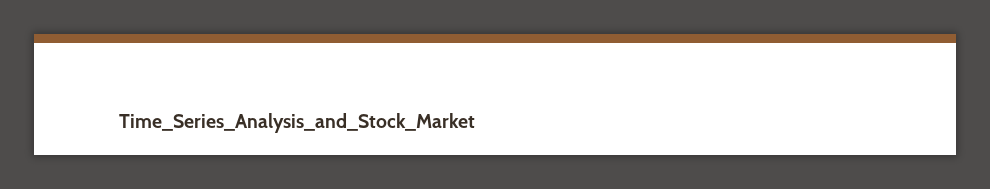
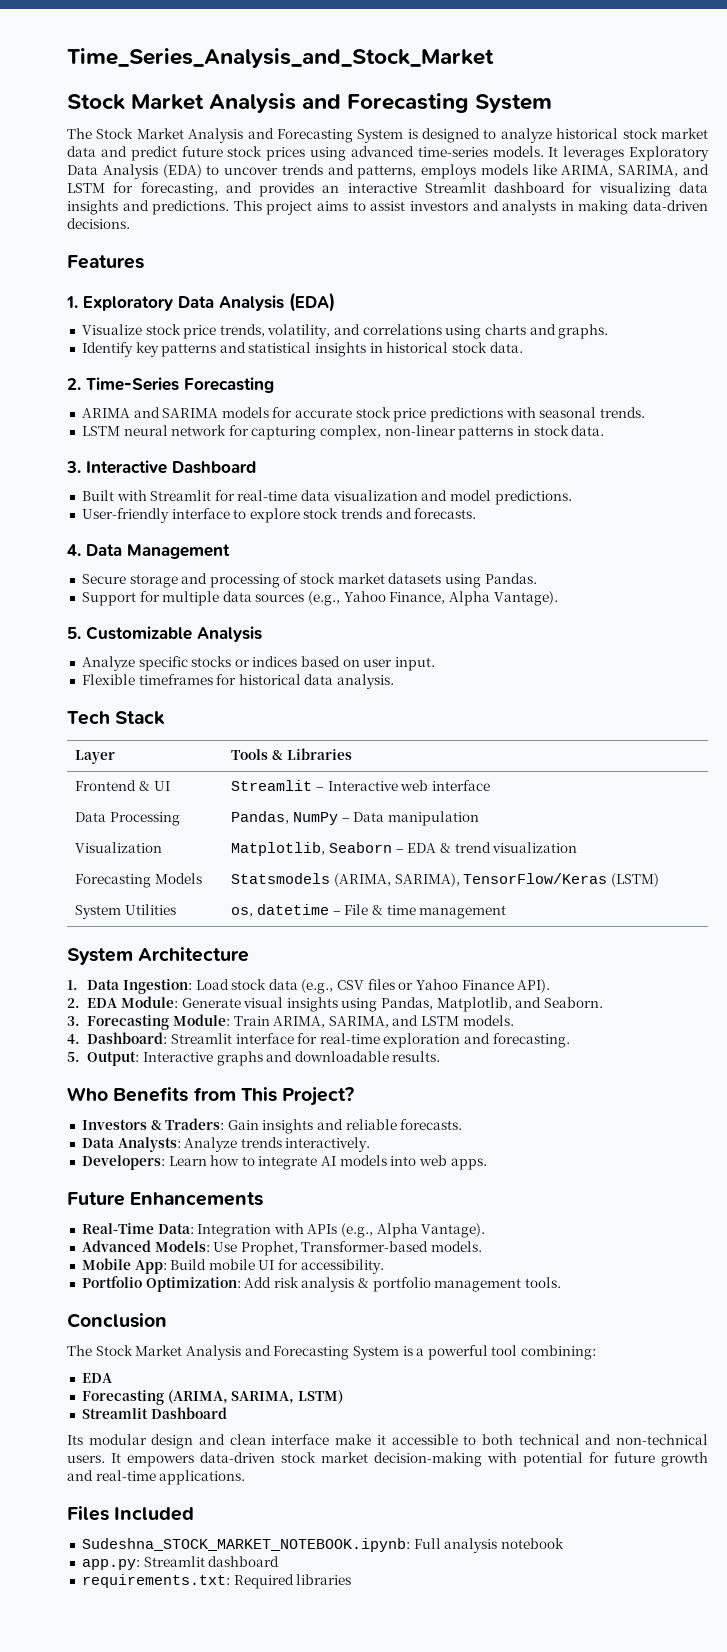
  Time_Series_Analysis_and_Stock_Market
+ Stock Market Analysis and Forecasting System
+ The Stock Market Analysis and Forecasting System is designed to analyze historical stock market data and predict future stock prices using advanced time-series models. It leverages Exploratory Data Analysis (EDA) to uncover trends and patterns, employs models like ARIMA, SARIMA, and LSTM for forecasting, and provides an interactive Streamlit dashboard for visualizing data insights and predictions. This project aims to assist investors and analysts in making data-driven decisions.
+ Features
+ 1. Exploratory Data Analysis (EDA)
+ Visualize stock price trends, volatility, and correlations using charts and graphs.
+ Identify key patterns and statistical insights in historical stock data.
+ 2. Time-Series Forecasting
+ ARIMA and SARIMA models for accurate stock price predictions with seasonal trends.
+ LSTM neural network for capturing complex, non-linear patterns in stock data.
+ 3. Interactive Dashboard
+ Built with Streamlit for real-time data visualization and model predictions.
+ User-friendly interface to explore stock trends and forecasts.
+ 4. Data Management
+ Secure storage and processing of stock market datasets using Pandas.
+ Support for multiple data sources (e.g., Yahoo Finance, Alpha Vantage).
+ 5. Customizable Analysis
+ Analyze specific stocks or indices based on user input.
+ Flexible timeframes for historical data analysis.
+ Tech Stack
+ Layer | Tools & Libraries
+ Frontend & UI | Streamlit – Interactive web interface
+ Data Processing | Pandas, NumPy – Data manipulation
+ Visualization | Matplotlib, Seaborn – EDA & trend visualization
+ Forecasting Models | Statsmodels (ARIMA, SARIMA), TensorFlow/Keras (LSTM)
+ System Utilities | os, datetime – File & time management
+ System Architecture
+ 1. Data Ingestion: Load stock data (e.g., CSV files or Yahoo Finance API).
+ 2. EDA Module: Generate visual insights using Pandas, Matplotlib, and Seaborn.
+ 3. Forecasting Module: Train ARIMA, SARIMA, and LSTM models.
+ 4. Dashboard: Streamlit interface for real-time exploration and forecasting.
+ 5. Output: Interactive graphs and downloadable results.
+ Who Benefits from This Project?
+ Investors & Traders: Gain insights and reliable forecasts.
+ Data Analysts: Analyze trends interactively.
+ Developers: Learn how to integrate AI models into web apps.
+ Future Enhancements
+ Real-Time Data: Integration with APIs (e.g., Alpha Vantage).
+ Advanced Models: Use Prophet, Transformer-based models.
+ Mobile App: Build mobile UI for accessibility.
+ Portfolio Optimization: Add risk analysis & portfolio management tools.
+ Conclusion
+ The Stock Market Analysis and Forecasting System is a powerful tool combining:
+ EDA
+ Forecasting (ARIMA, SARIMA, LSTM)
+ Streamlit Dashboard
+ Its modular design and clean interface make it accessible to both technical and non-technical users. It empowers data-driven stock market decision-making with potential for future growth and real-time applications.
+ Files Included
+ Sudeshna_STOCK_MARKET_NOTEBOOK.ipynb: Full analysis notebook
+ app.py: Streamlit dashboard
+ requirements.txt: Required libraries

